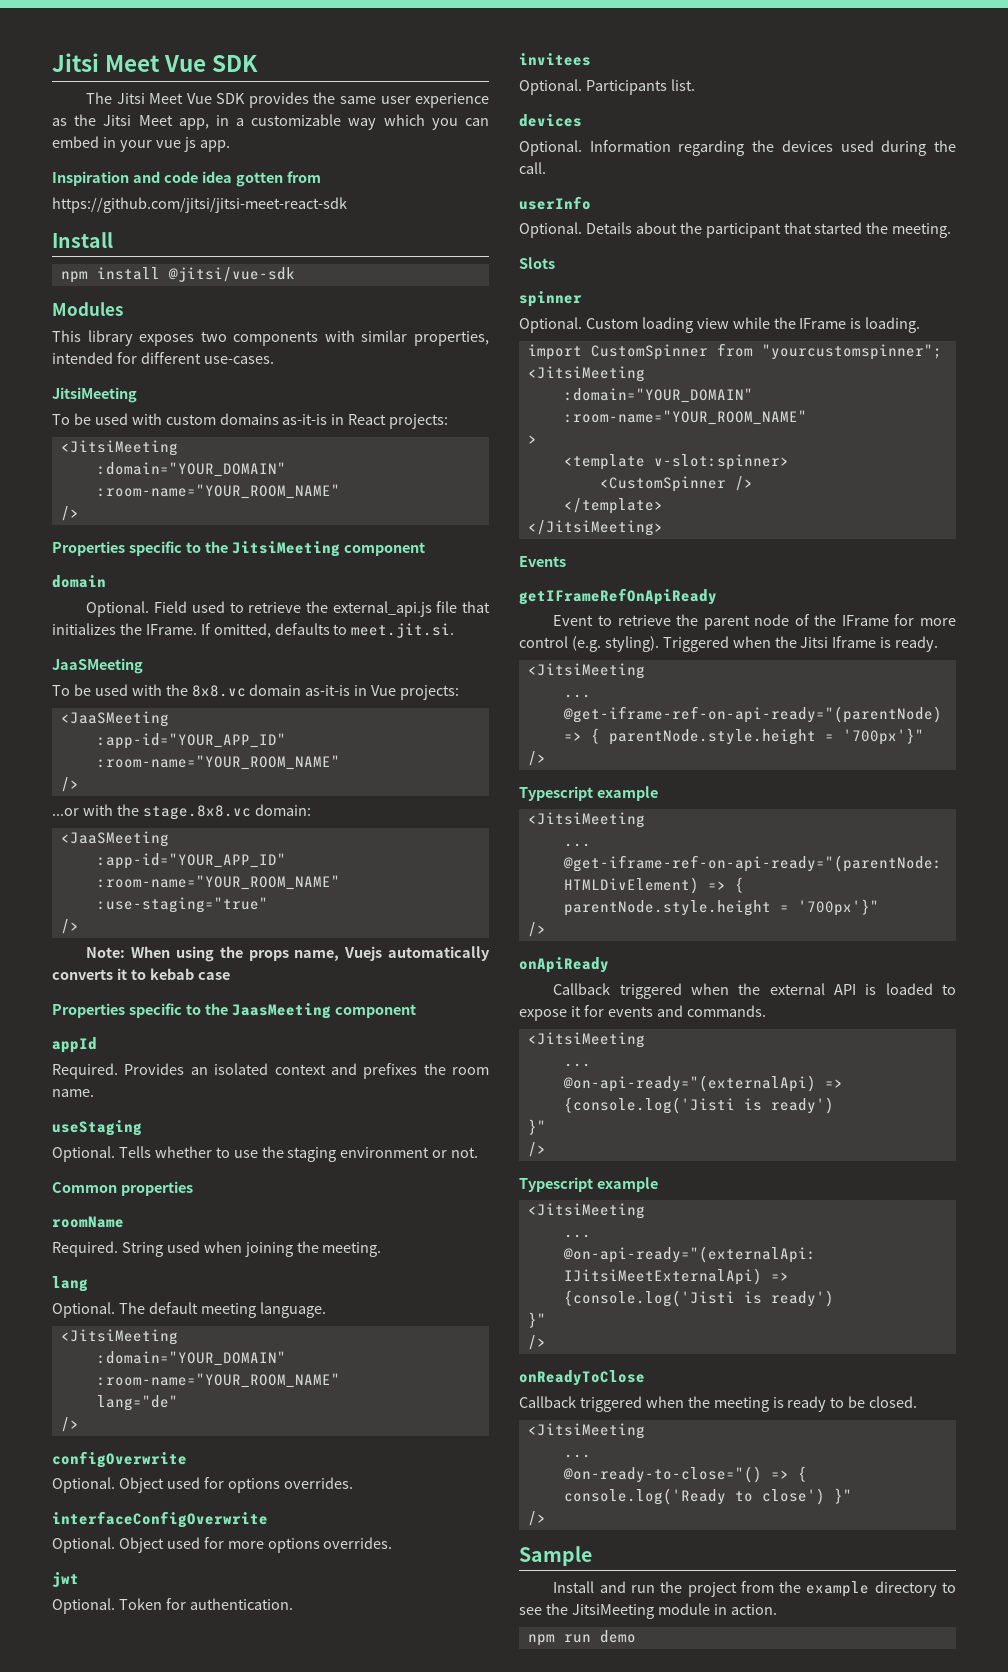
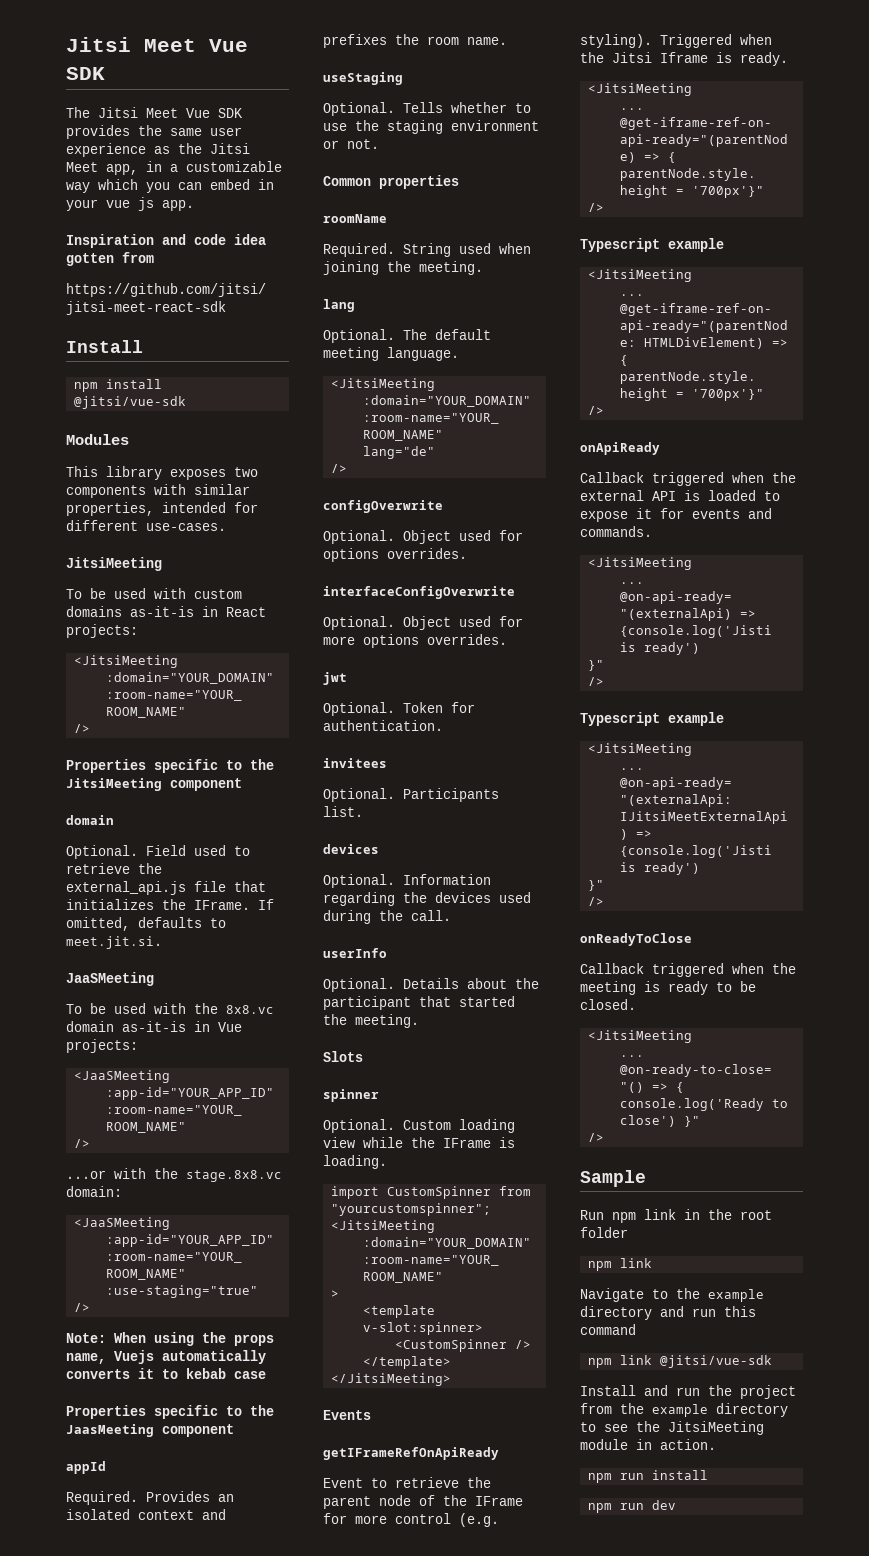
+ Run npm link in the root folder
+ npm link
+ Navigate to the example directory and run this command
+ npm link @jitsi/vue-sdk
- npm run demo
+ npm run install
+ npm run dev

